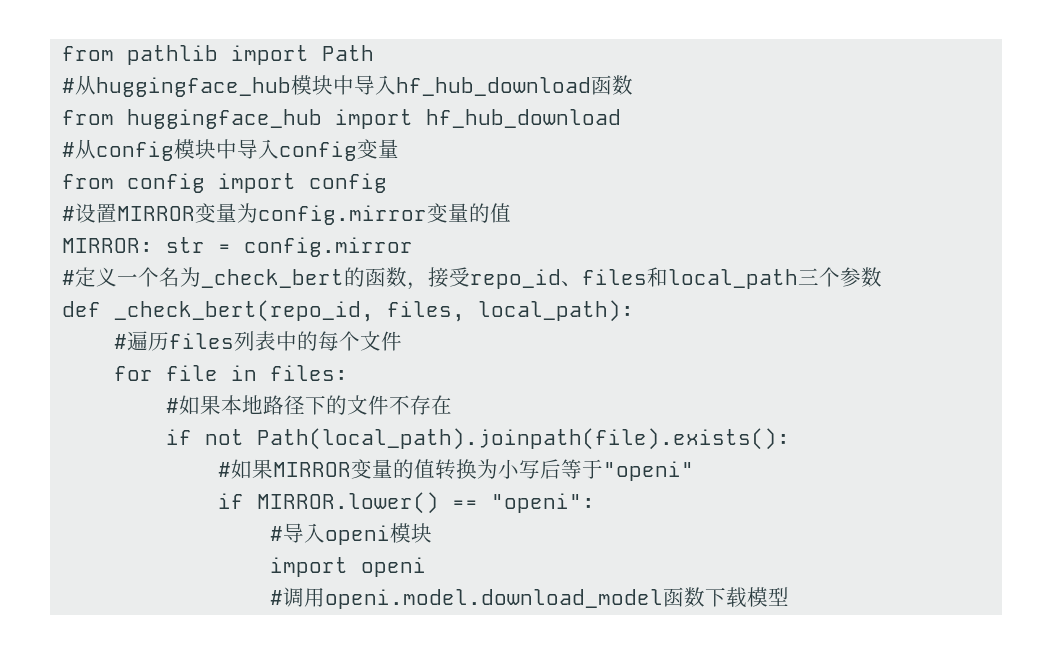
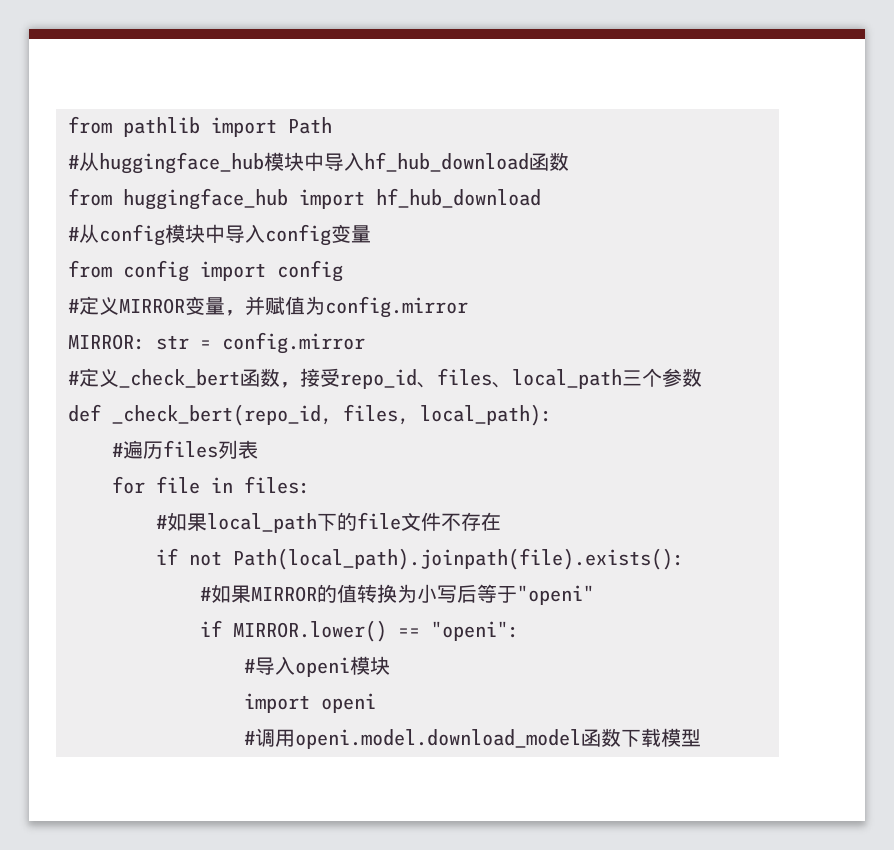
- #设置MIRROR变量为config.mirror变量的值
+ #定义MIRROR变量，并赋值为config.mirror
- #定义一个名为_check_bert的函数，接受repo_id、files和local_path三个参数
+ #定义_check_bert函数，接受repo_id、files、local_path三个参数
- #遍历files列表中的每个文件
+ #遍历files列表
- #如果本地路径下的文件不存在
+ #如果local_path下的file文件不存在
- #如果MIRROR变量的值转换为小写后等于"openi"
+ #如果MIRROR的值转换为小写后等于"openi"

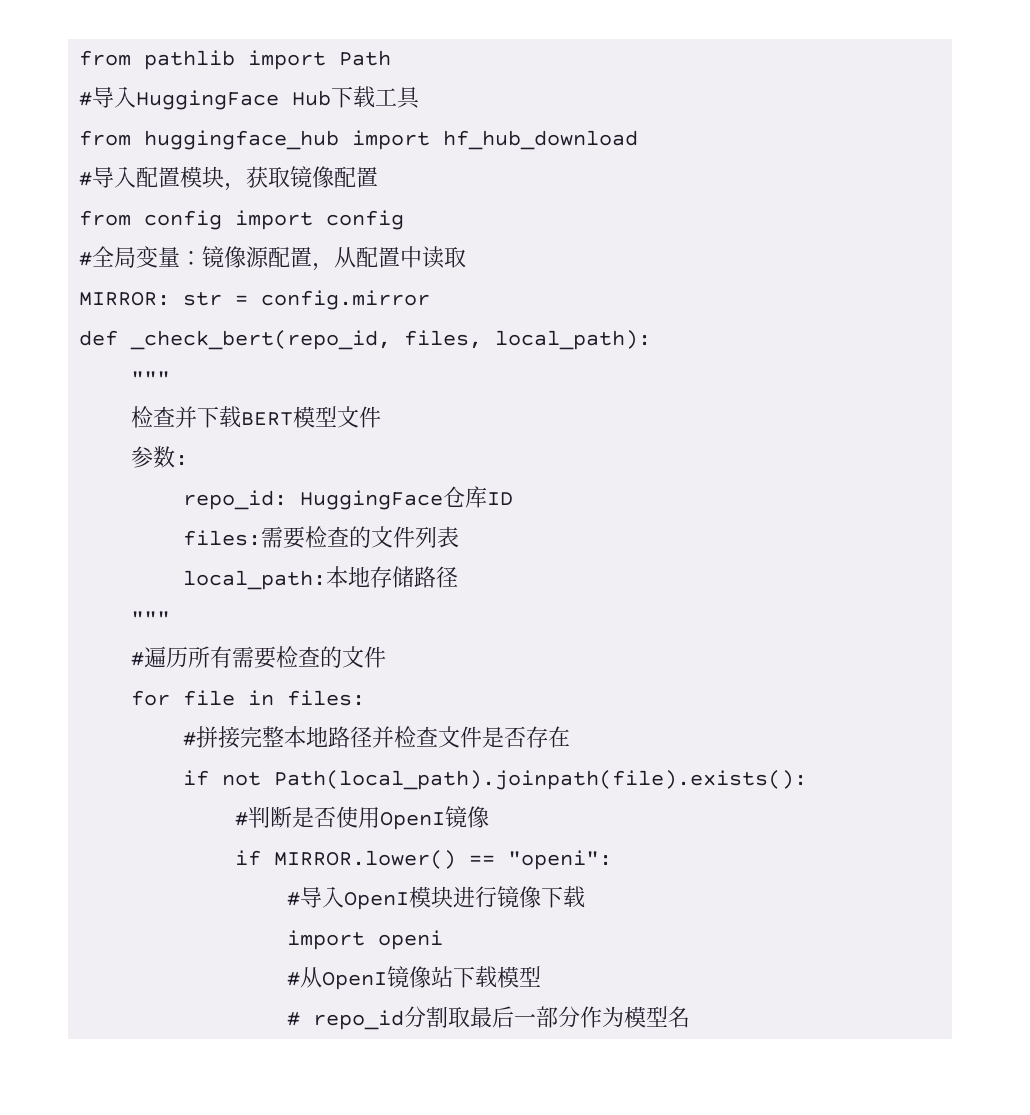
- #从huggingface_hub模块中导入hf_hub_download函数
+ #导入HuggingFace Hub下载工具
- #从config模块中导入config变量
+ #导入配置模块，获取镜像配置
- #定义MIRROR变量，并赋值为config.mirror
+ #全局变量：镜像源配置，从配置中读取
  MIRROR: str = config.mirror
- #定义_check_bert函数，接受repo_id、files、local_path三个参数
  def _check_bert(repo_id, files, local_path):
- #遍历files列表
+ """
+ 检查并下载BERT模型文件
+ 参数:
+ repo_id: HuggingFace仓库ID
+ files:需要检查的文件列表
+ local_path:本地存储路径
+ """
+ #遍历所有需要检查的文件
- #如果local_path下的file文件不存在
+ #拼接完整本地路径并检查文件是否存在
- #如果MIRROR的值转换为小写后等于"openi"
+ #判断是否使用OpenI镜像
- #导入openi模块
+ #导入OpenI模块进行镜像下载
- #调用openi.model.download_model函数下载模型
+ #从OpenI镜像站下载模型
+ # repo_id分割取最后一部分作为模型名

